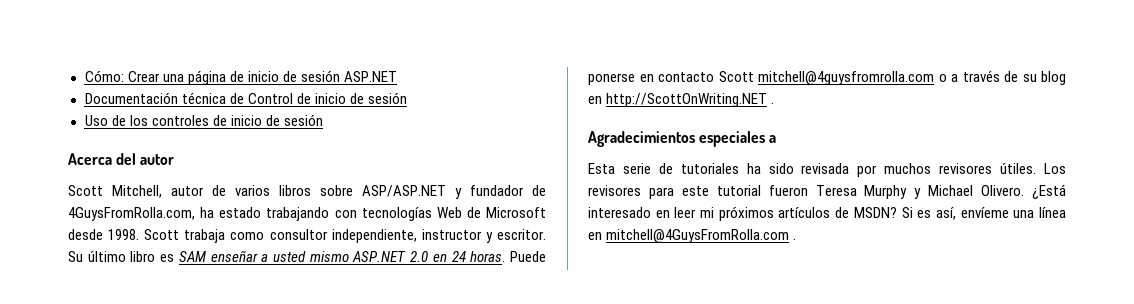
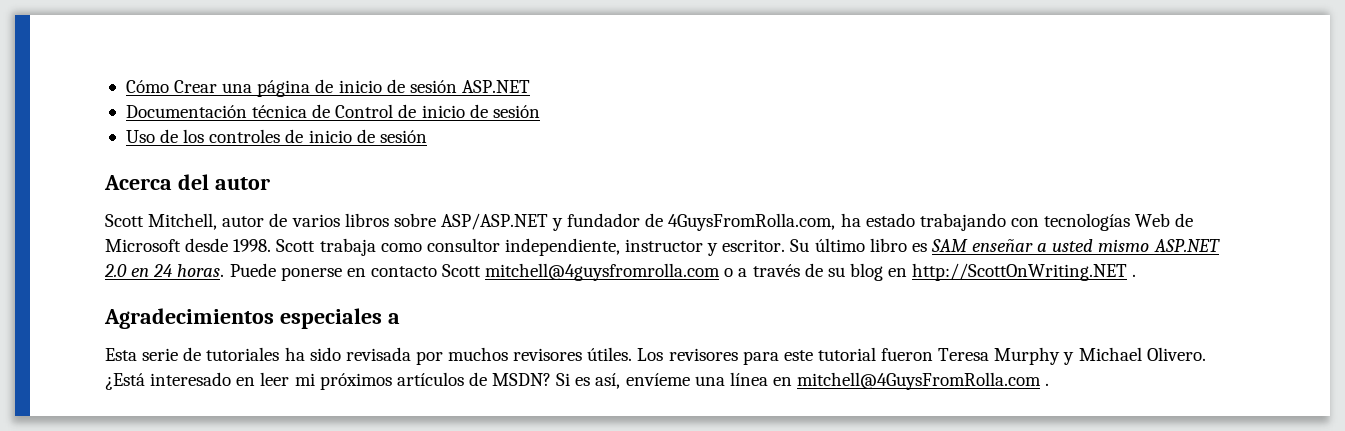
- Cómo: Crear una página de inicio de sesión ASP.NET
+ Cómo Crear una página de inicio de sesión ASP.NET

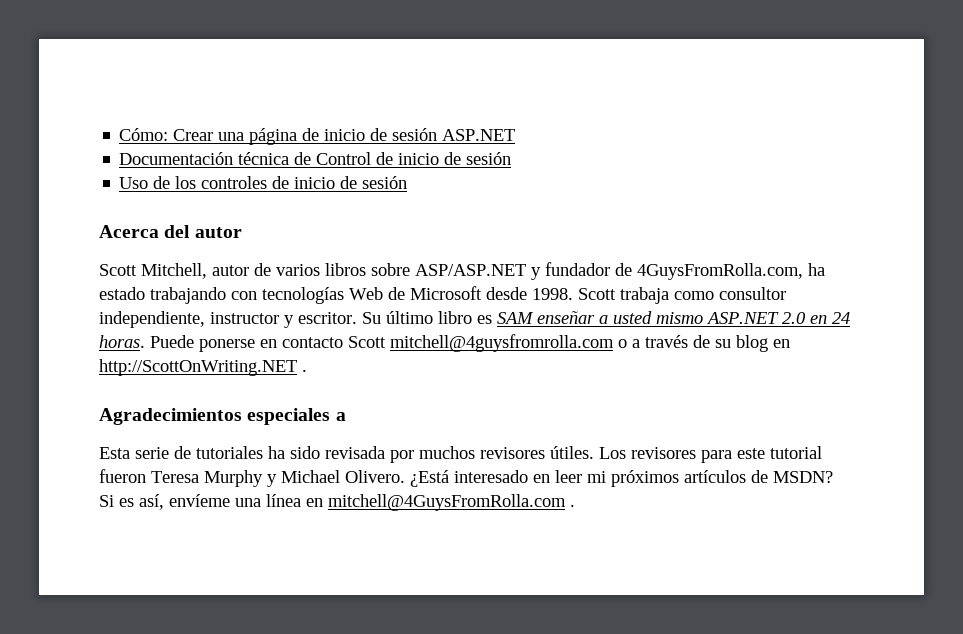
- Cómo Crear una página de inicio de sesión ASP.NET
+ Cómo: Crear una página de inicio de sesión ASP.NET

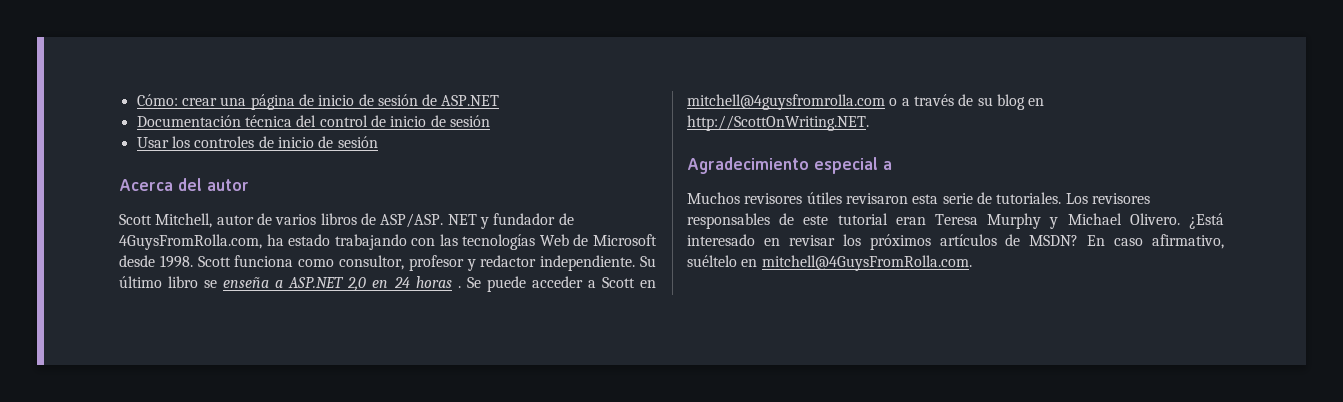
- Cómo: Crear una página de inicio de sesión ASP.NET
+ Cómo: crear una página de inicio de sesión de ASP.NET
- Documentación técnica de Control de inicio de sesión
- Uso de los controles de inicio de sesión
+ Documentación técnica del control de inicio de sesión
+ Usar los controles de inicio de sesión
- Scott Mitchell, autor de varios libros sobre ASP/ASP.NET y fundador de 4GuysFromRolla.com, ha estado trabajando con tecnologías Web de Microsoft desde 1998.
+ Scott Mitchell, autor de varios libros de ASP/ASP. NET y fundador de 4GuysFromRolla.com, ha estado trabajando con las tecnologías Web de Microsoft desde 1998.
- Scott trabaja como consultor independiente, instructor y escritor. Su último libro es SAM enseñar a usted mismo ASP.NET 2.0 en 24 horas. Puede ponerse en contacto Scott mitchell@4guysfromrolla.com o a través de su blog en http://ScottOnWriting.NET .
- Agradecimientos especiales a
- Esta serie de tutoriales ha sido revisada por muchos revisores útiles. Los revisores para este tutorial fueron Teresa Murphy y Michael Olivero.
+ Scott funciona como consultor, profesor y redactor independiente. Su último libro se enseña a ASP.NET 2,0 en 24 horas . Se puede acceder a Scott en mitchell@4guysfromrolla.com o a través de su blog en http://ScottOnWriting.NET.
+ Agradecimiento especial a
+ Muchos revisores útiles revisaron esta serie de tutoriales. Los revisores responsables de este tutorial eran Teresa Murphy y Michael Olivero.
- ¿Está interesado en leer mi próximos artículos de MSDN?
+ ¿Está interesado en revisar los próximos artículos de MSDN?
- Si es así, envíeme una línea en mitchell@4GuysFromRolla.com .
+ En caso afirmativo, suéltelo en mitchell@4GuysFromRolla.com.

